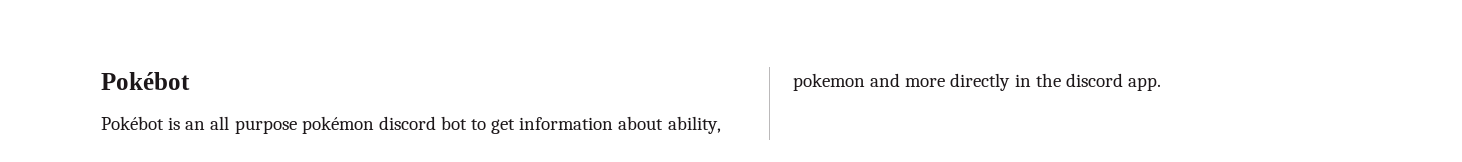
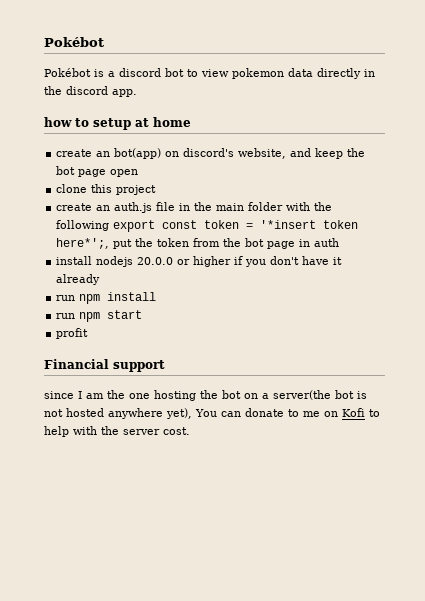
- Pokébot is an all purpose pokémon discord bot to get information about ability, pokemon and more directly in the discord app.
+ Pokébot is a discord bot to view pokemon data directly in the discord app.
+ how to setup at home
+ create an bot(app) on discord's website, and keep the bot page open
+ clone this project
+ create an auth.js file in the main folder with the following export const token = '*insert token here*';, put the token from the bot page in auth
+ install nodejs 20.0.0 or higher if you don't have it already
+ run npm install
+ run npm start
+ profit
+ Financial support
+ since I am the one hosting the bot on a server(the bot is not hosted anywhere yet), You can donate to me on Kofi to help with the server cost.

